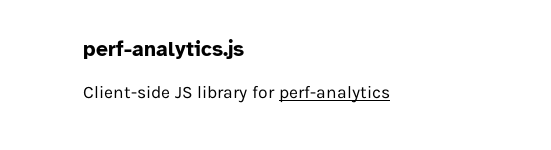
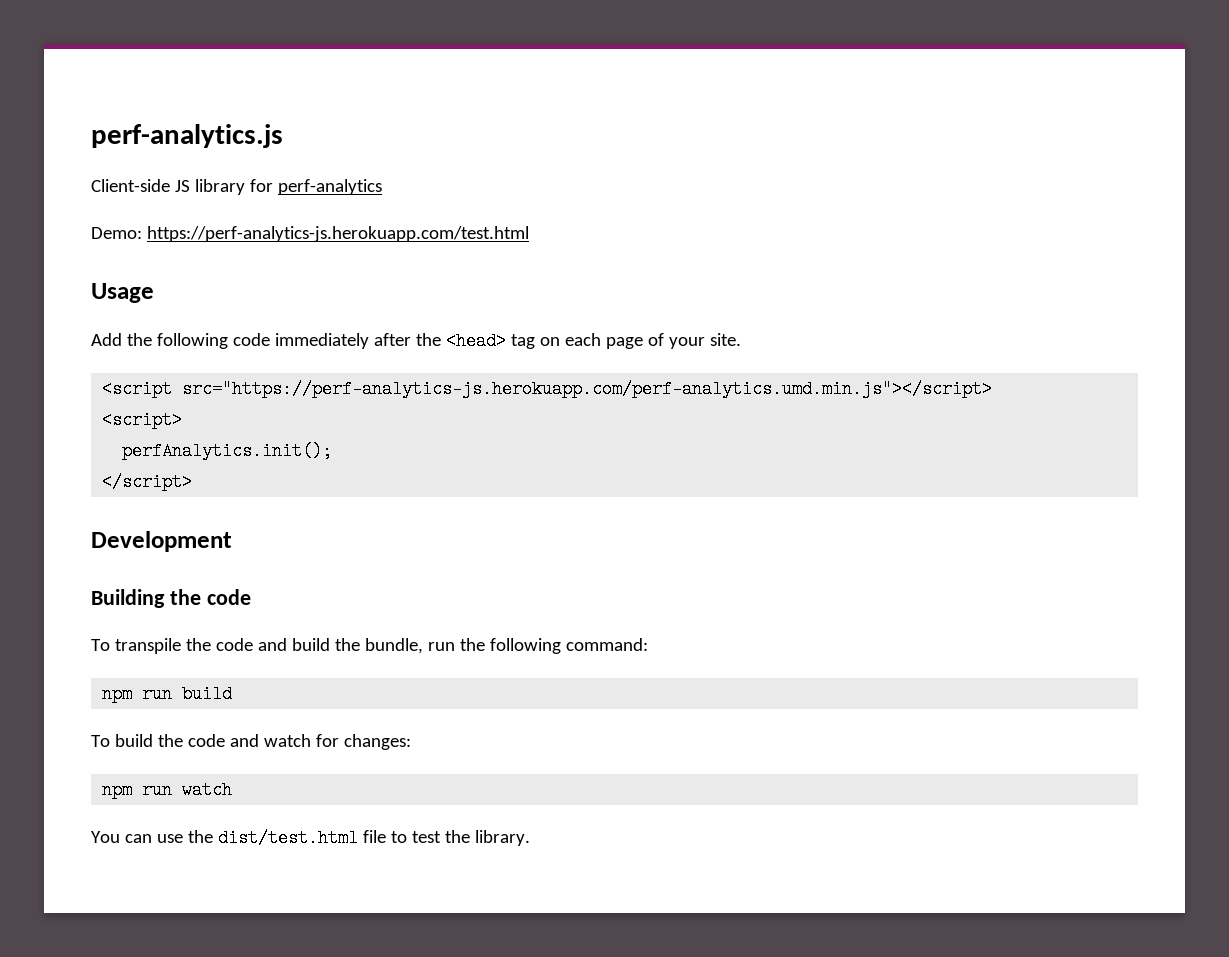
+ Demo: https://perf-analytics-js.herokuapp.com/test.html
+ Usage
+ Add the following code immediately after the <head> tag on each page of your site.
+ <script src="https://perf-analytics-js.herokuapp.com/perf-analytics.umd.min.js"></script>
+ <script>
+ perfAnalytics.init();
+ </script>
+ Development
+ Building the code
+ To transpile the code and build the bundle, run the following command:
+ npm run build
+ To build the code and watch for changes:
+ npm run watch
+ You can use the dist/test.html file to test the library.

